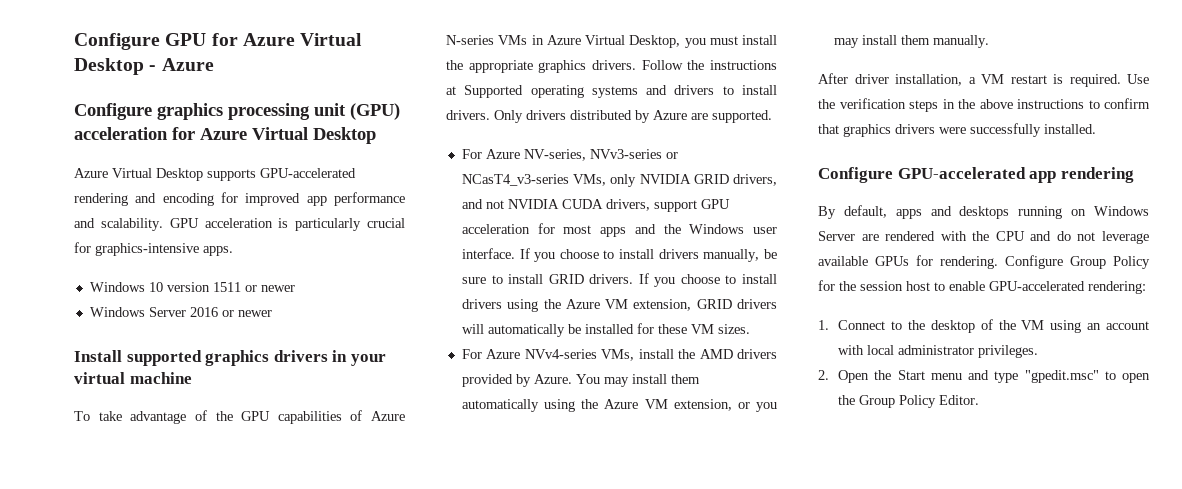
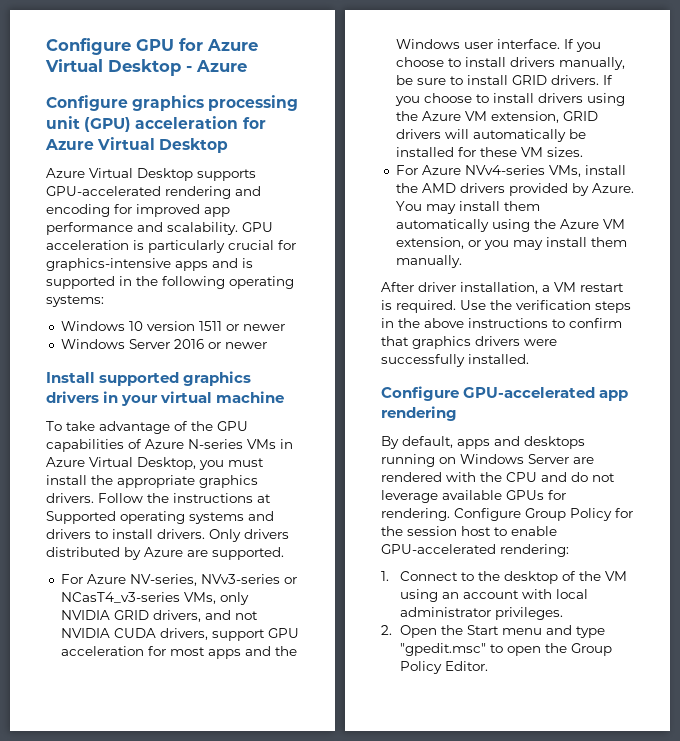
- GPU acceleration is particularly crucial for graphics-intensive apps.
+ GPU acceleration is particularly crucial for graphics-intensive apps and is supported in the following operating systems:

